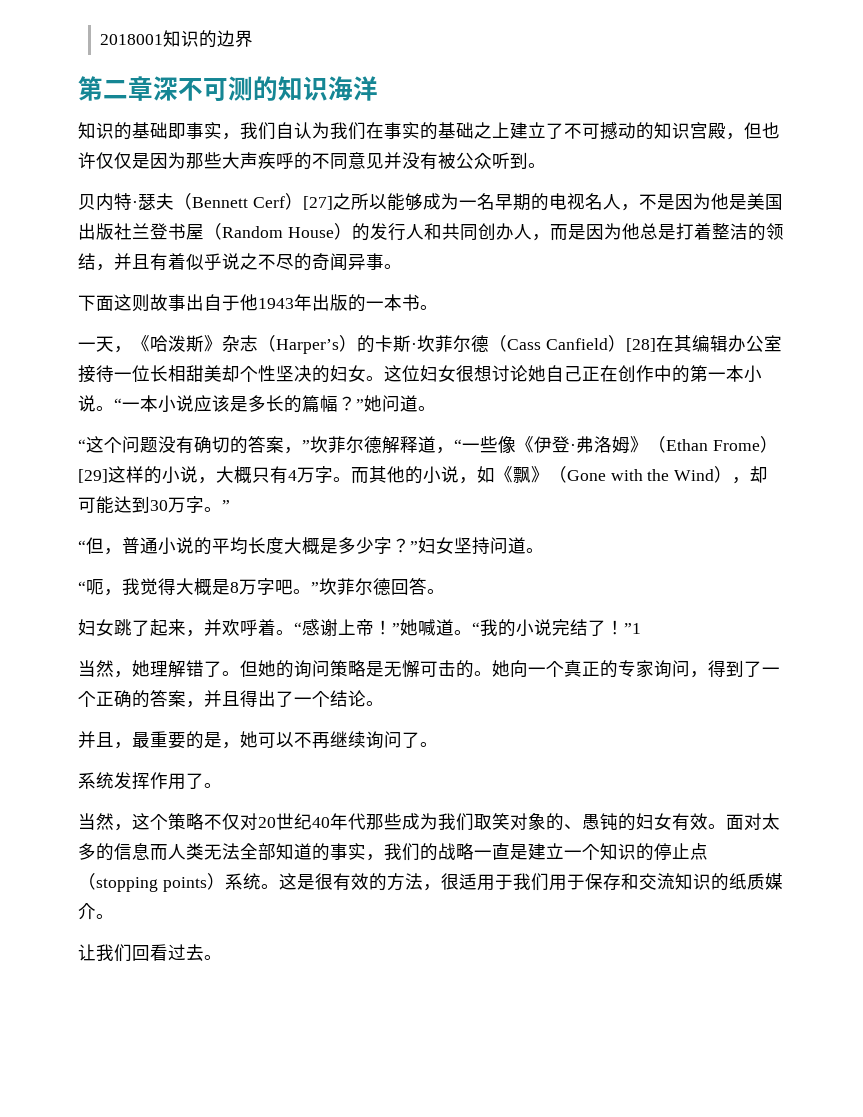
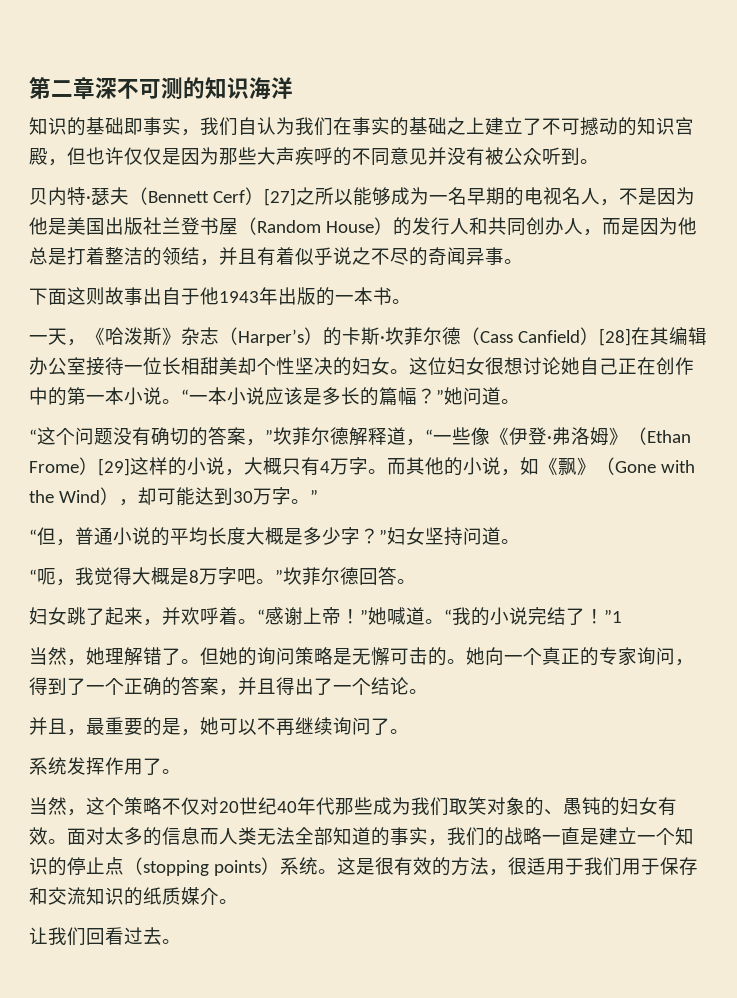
- 2018001知识的边界

